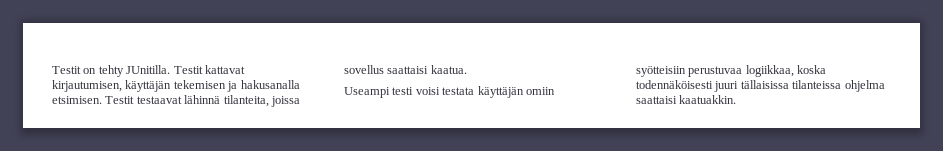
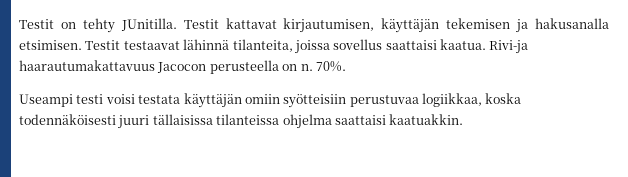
+ Rivi-ja haarautumakattavuus Jacocon perusteella on n. 70%.

